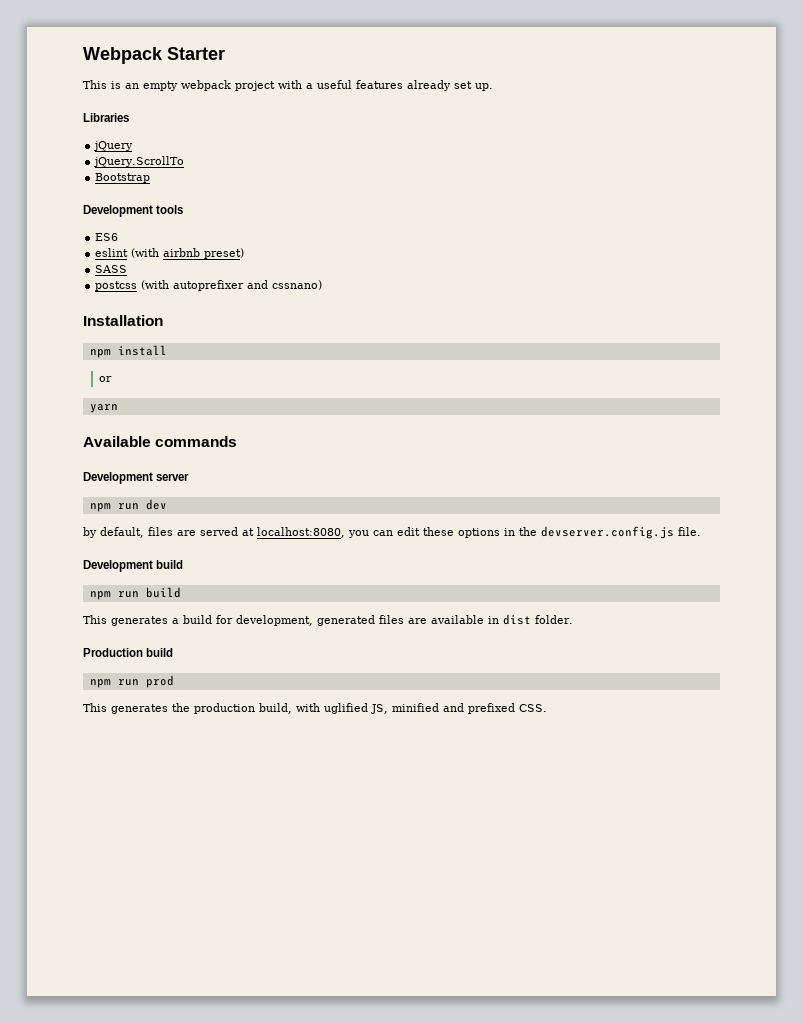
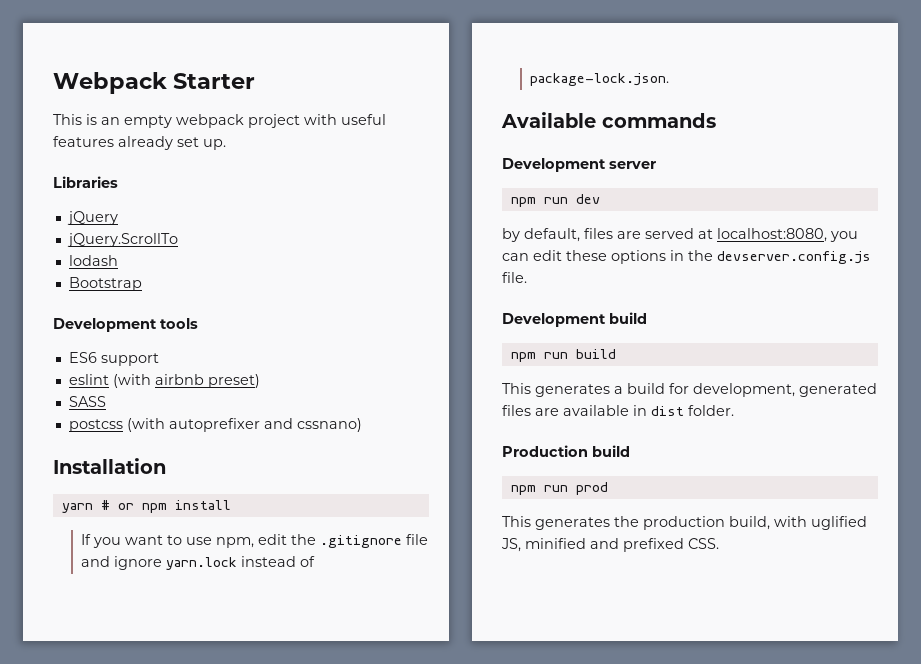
- This is an empty webpack project with a useful features already set up.
+ This is an empty webpack project with useful features already set up.
+ lodash
- ES6
+ ES6 support
- npm install
+ yarn # or npm install
- or
- yarn
+ If you want to use npm, edit the .gitignore file and ignore yarn.lock instead of package-lock.json.

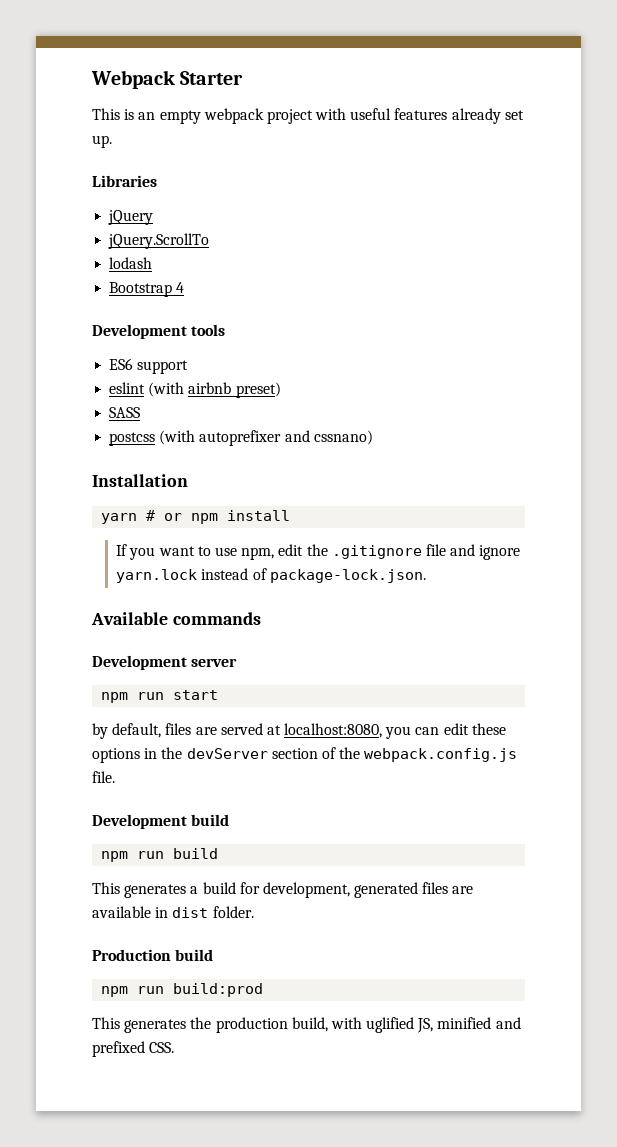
- Bootstrap
+ Bootstrap 4
- npm run dev
+ npm run start
- by default, files are served at localhost:8080, you can edit these options in the devserver.config.js file.
+ by default, files are served at localhost:8080, you can edit these options in the devServer section of the webpack.config.js file.
- npm run prod
+ npm run build:prod

